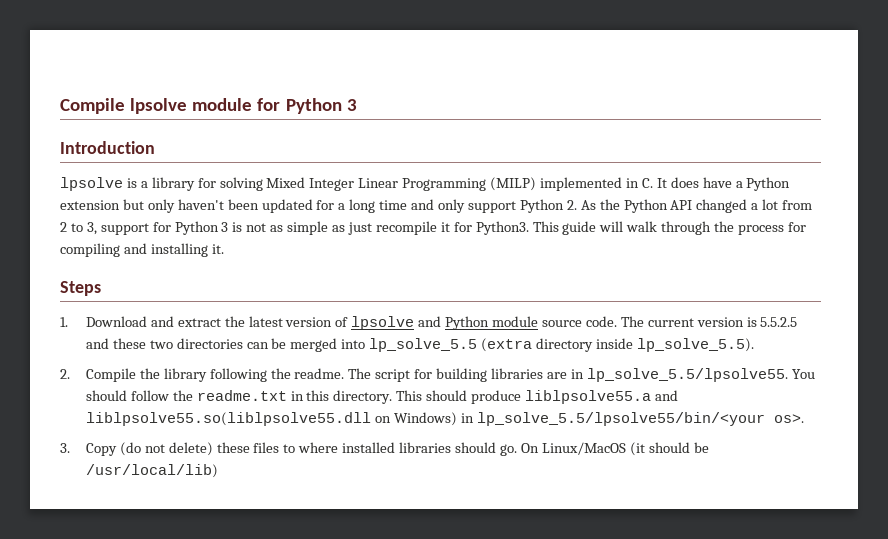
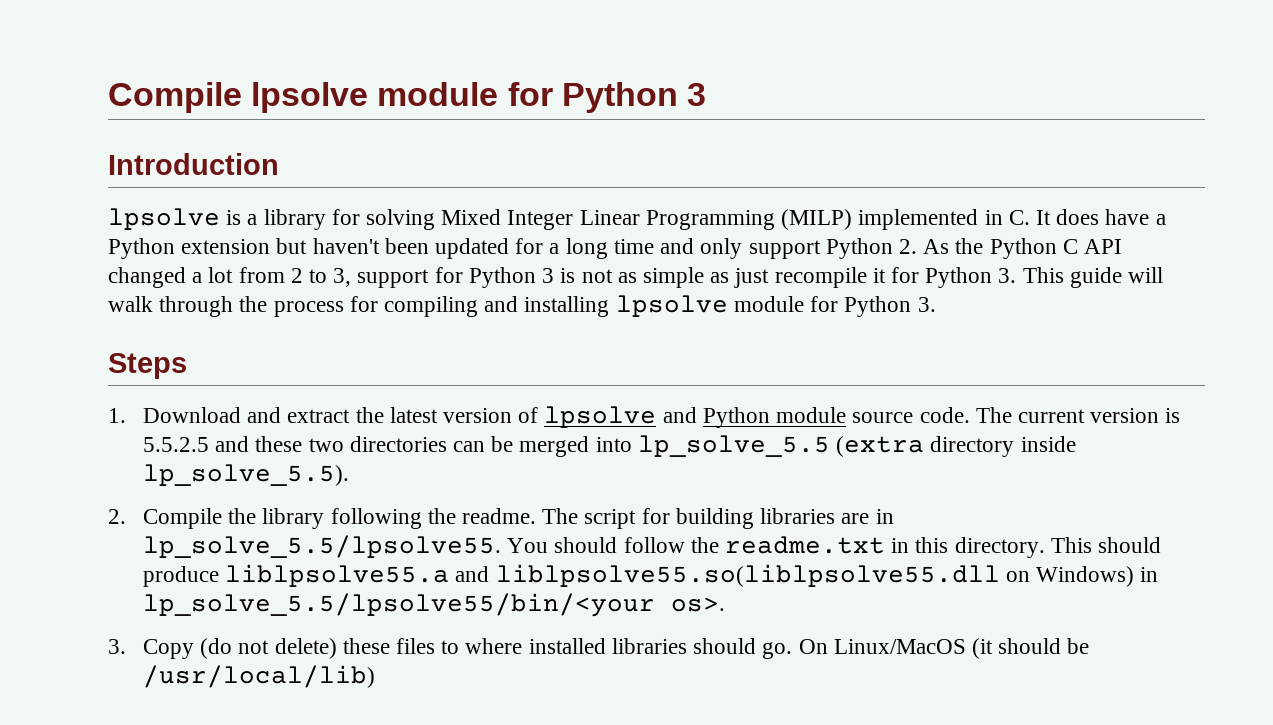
- lpsolve is a library for solving Mixed Integer Linear Programming (MILP) implemented in C. It does have a Python extension but only haven't been updated for a long time and only support Python 2. As the Python API changed a lot from 2 to 3, support for Python 3 is not as simple as just recompile it for Python3. This guide will walk through the process for compiling and installing it.
+ lpsolve is a library for solving Mixed Integer Linear Programming (MILP) implemented in C. It does have a Python extension but haven't been updated for a long time and only support Python 2. As the Python C API changed a lot from 2 to 3, support for Python 3 is not as simple as just recompile it for Python 3. This guide will walk through the process for compiling and installing lpsolve module for Python 3.

